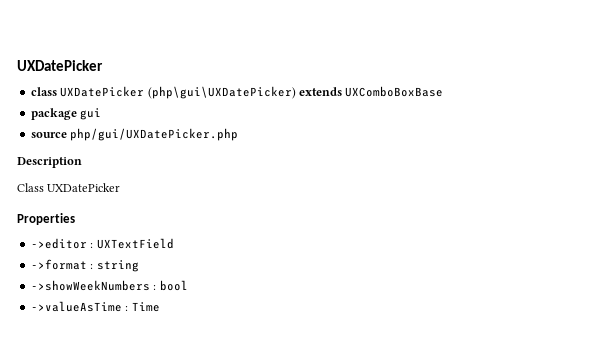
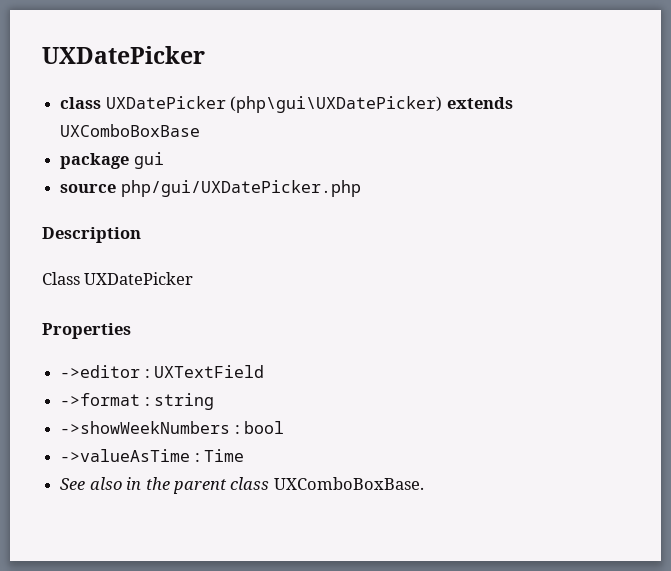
+ See also in the parent class UXComboBoxBase.

